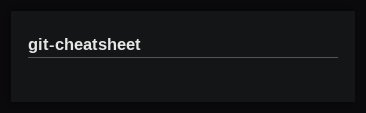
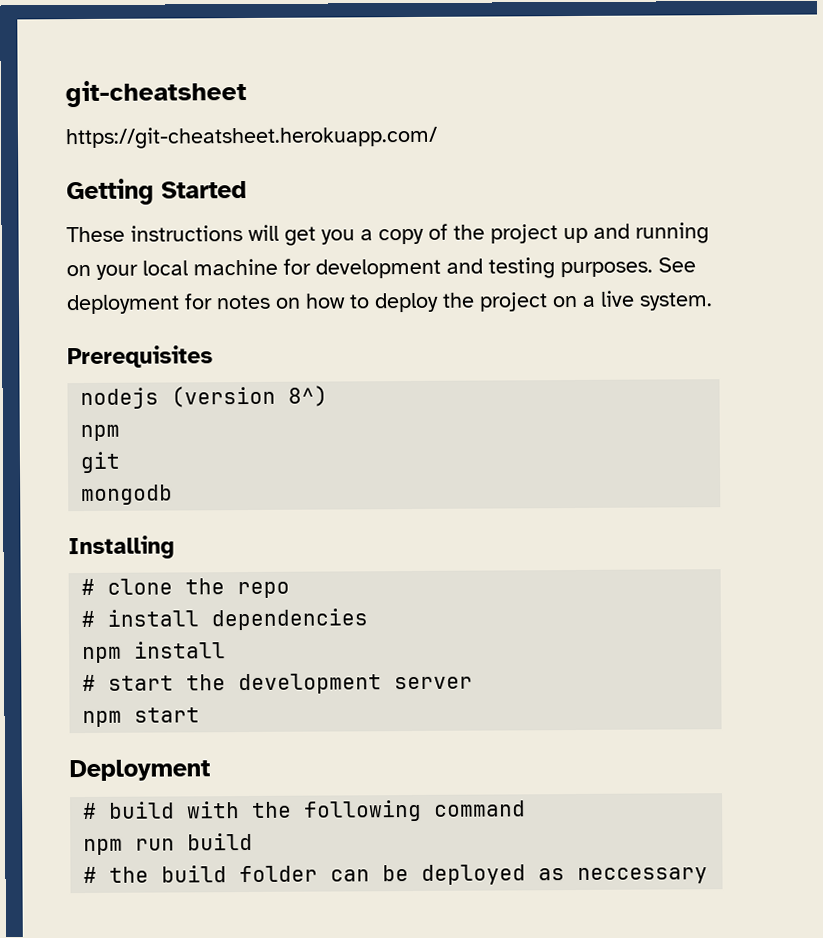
+ https://git-cheatsheet.herokuapp.com/
+ Getting Started
+ These instructions will get you a copy of the project up and running on your local machine for development and testing purposes. See deployment for notes on how to deploy the project on a live system.
+ Prerequisites
+ nodejs (version 8^)
+ npm
+ git
+ mongodb
+ Installing
+ # clone the repo
+ # install dependencies
+ npm install
+ # start the development server
+ npm start
+ Deployment
+ # build with the following command
+ npm run build
+ # the build folder can be deployed as neccessary

